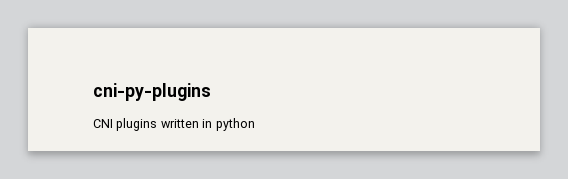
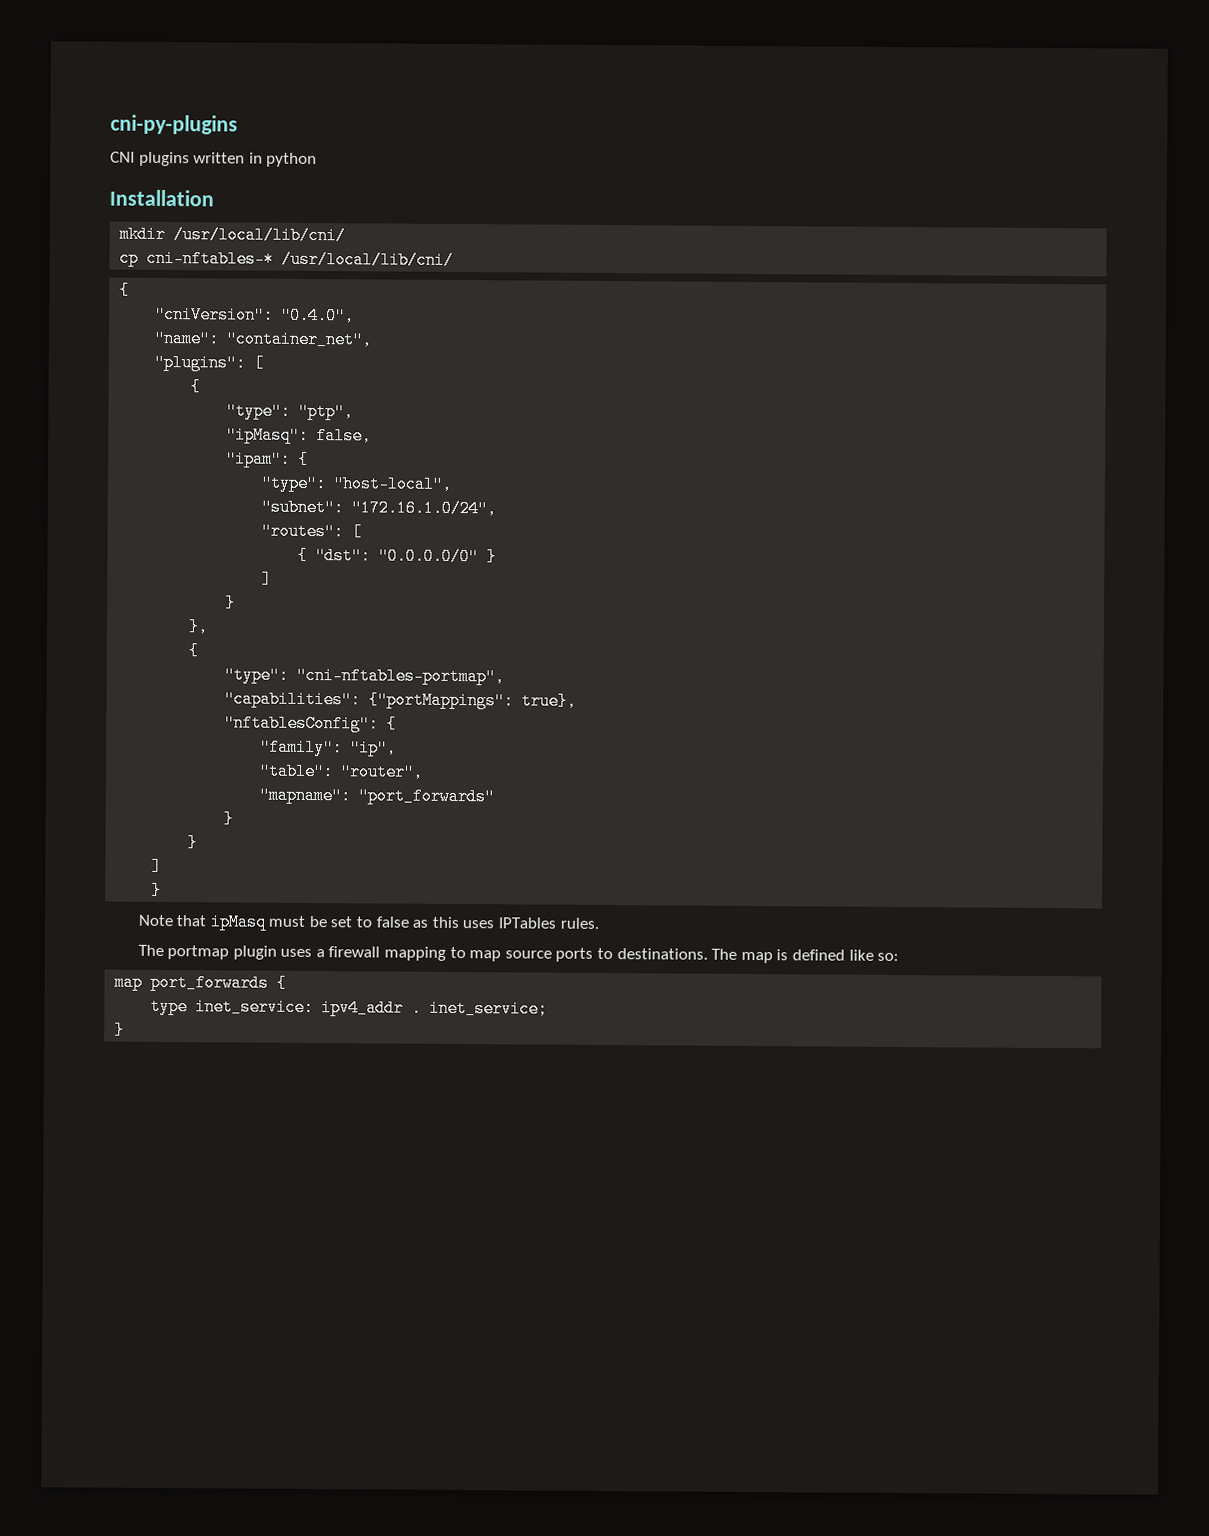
+ Installation
+ mkdir /usr/local/lib/cni/
+ cp cni-nftables-* /usr/local/lib/cni/
+ {
+ "cniVersion": "0.4.0",
+ "name": "container_net",
+ "plugins": [
+ {
+ "type": "ptp",
+ "ipMasq": false,
+ "ipam": {
+ "type": "host-local",
+ "subnet": "172.16.1.0/24",
+ "routes": [
+ { "dst": "0.0.0.0/0" }
+ ]
+ }
+ },
+ {
+ "type": "cni-nftables-portmap",
+ "capabilities": {"portMappings": true},
+ "nftablesConfig": {
+ "family": "ip",
+ "table": "router",
+ "mapname": "port_forwards"
+ }
+ }
+ ]
+ }
+ Note that ipMasq must be set to false as this uses IPTables rules.
+ The portmap plugin uses a firewall mapping to map source ports to destinations. The map is defined like so:
+ map port_forwards {
+ type inet_service: ipv4_addr . inet_service;
+ }

